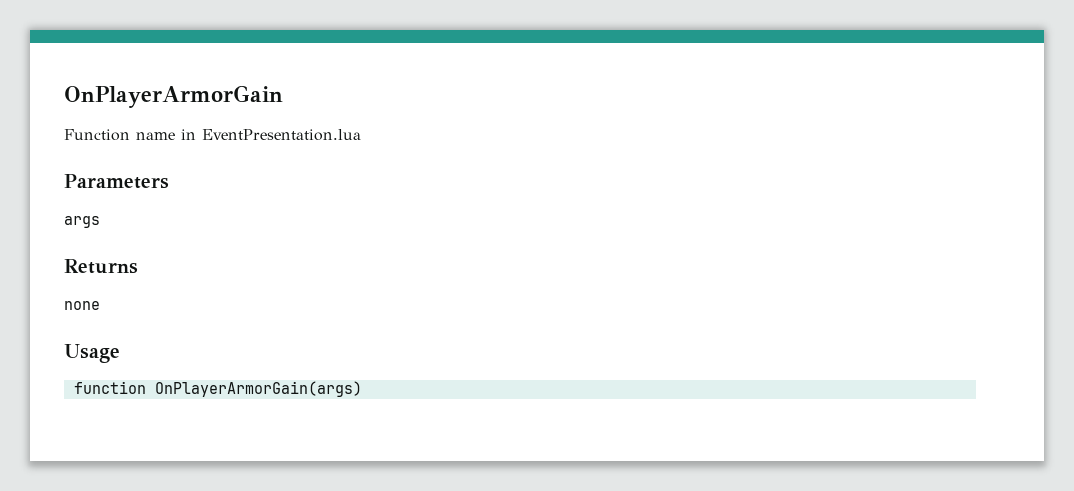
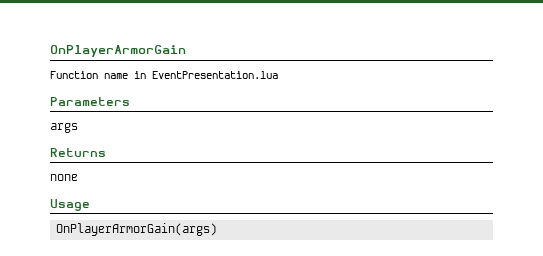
- function OnPlayerArmorGain(args)
+ OnPlayerArmorGain(args)

